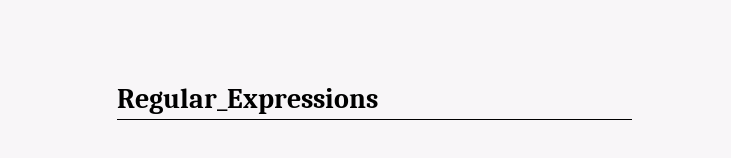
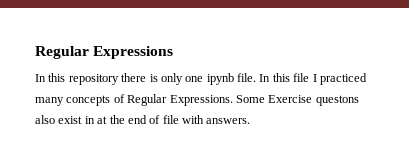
- Regular_Expressions
+ Regular Expressions
+ In this repository there is only one ipynb file. In this file I practiced many concepts of Regular Expressions. Some Exercise questons also exist in at the end of file with answers.

